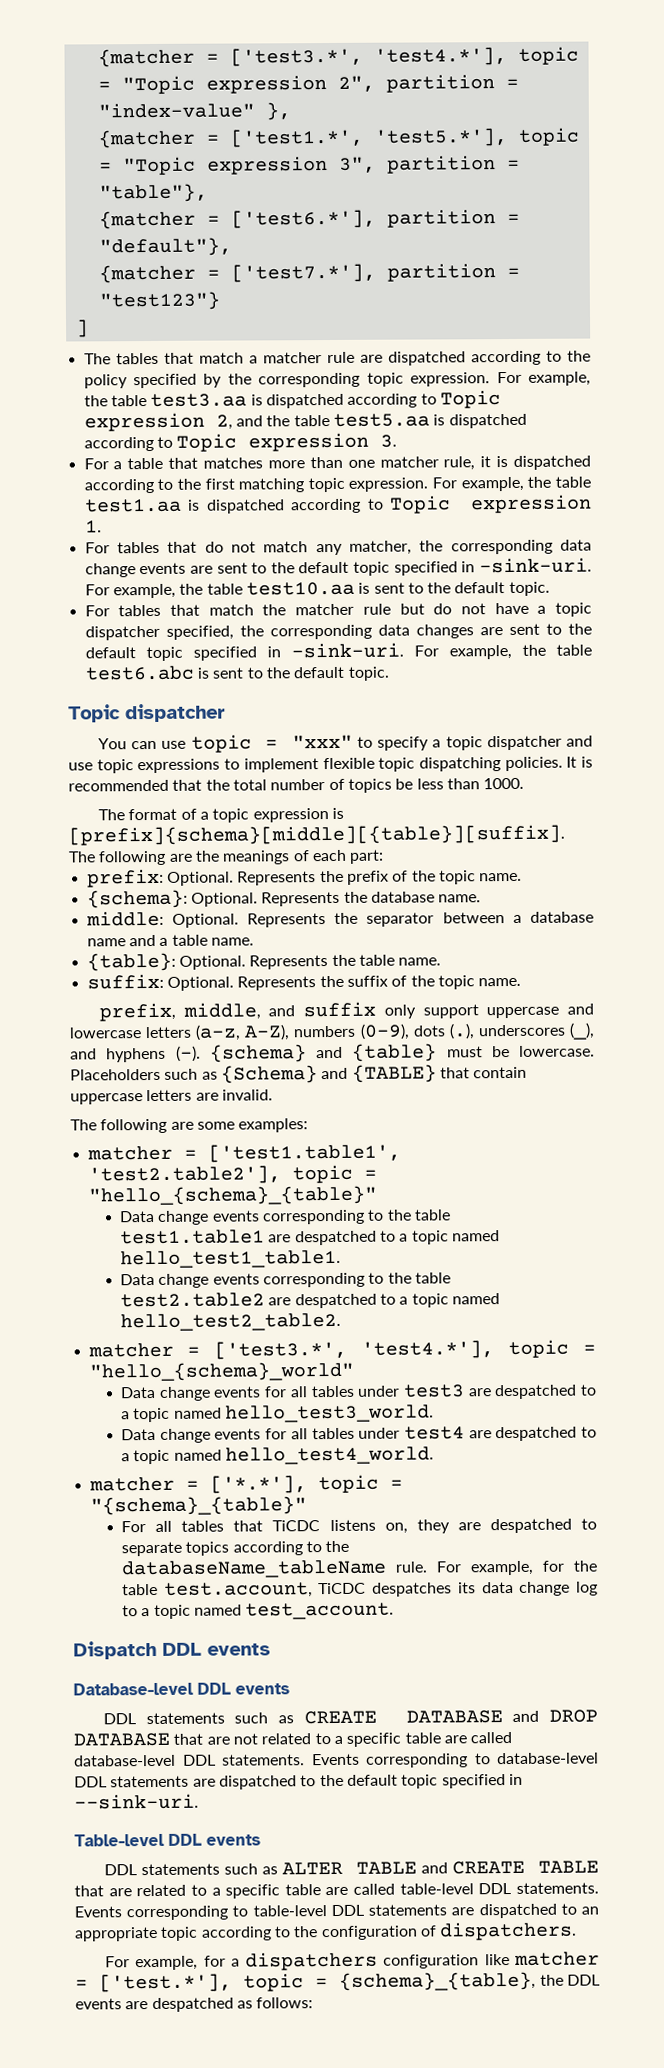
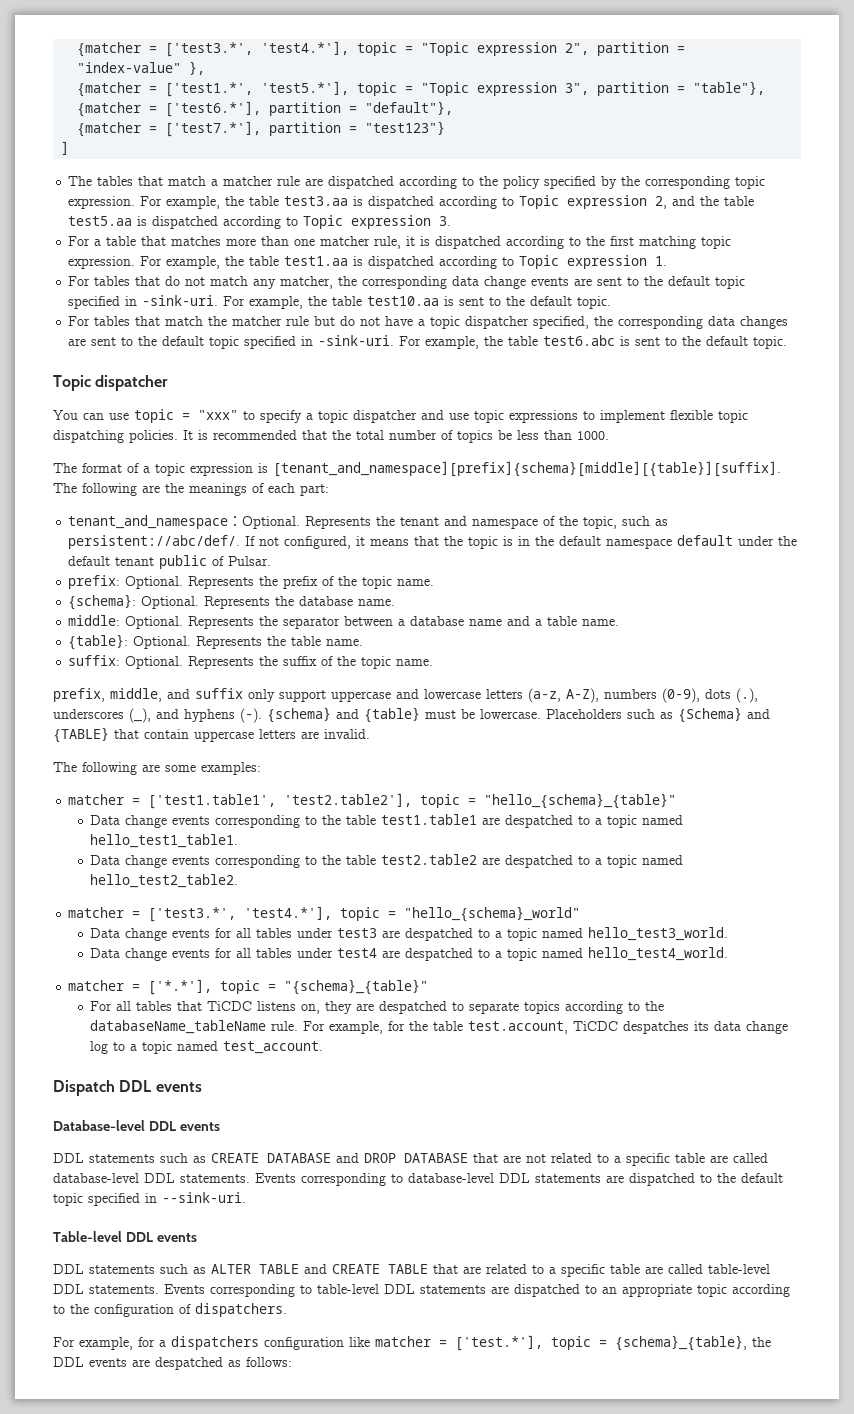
- The format of a topic expression is [prefix]{schema}[middle][{table}][suffix].
+ The format of a topic expression is [tenant_and_namespace][prefix]{schema}[middle][{table}][suffix].
+ tenant_and_namespace：Optional. Represents the tenant and namespace of the topic, such as persistent://abc/def/. If not configured, it means that the topic is in the default namespace default under the default tenant public of Pulsar.

